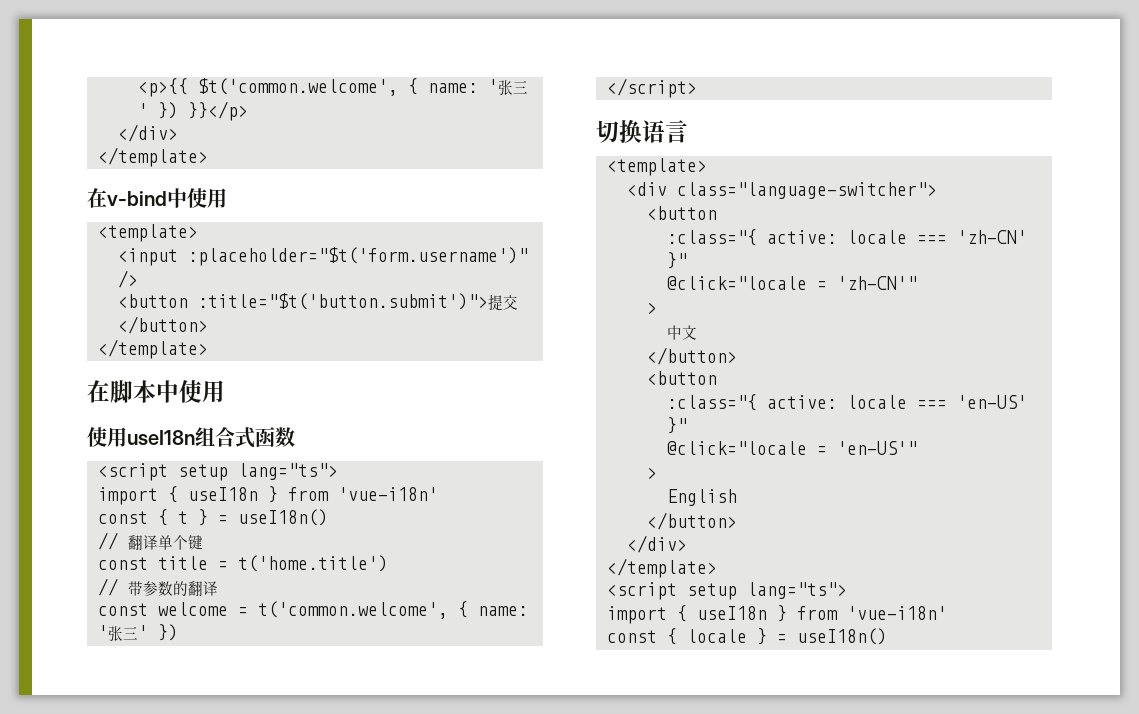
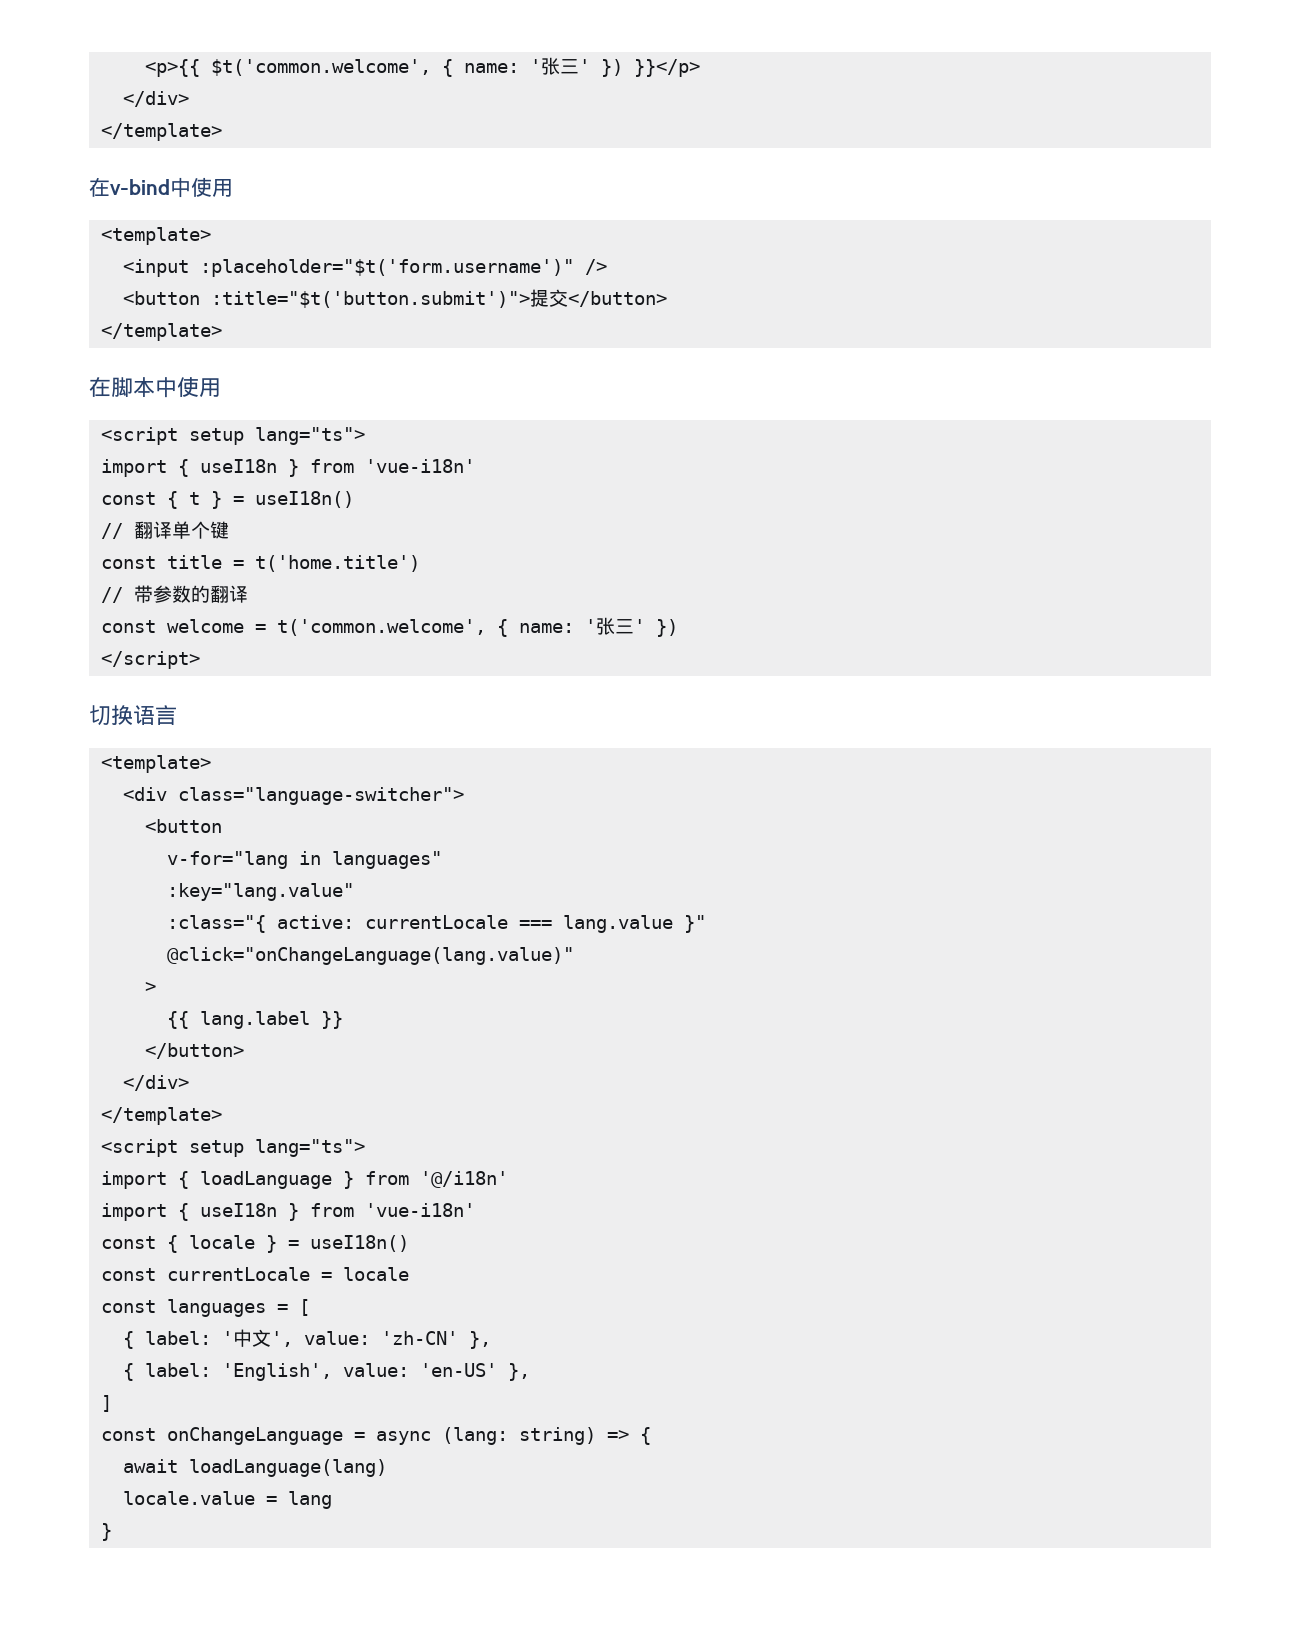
- 使用useI18n组合式函数
- :class="{ active: locale === 'zh-CN' }"
- @click="locale = 'zh-CN'"
+ v-for="lang in languages"
+ :key="lang.value"
+ :class="{ active: currentLocale === lang.value }"
+ @click="onChangeLanguage(lang.value)"
  >
- 中文
- </button>
- <button
- :class="{ active: locale === 'en-US' }"
- @click="locale = 'en-US'"
- >
- English
+ {{ lang.label }}
+ import { loadLanguage } from '@/i18n'
+ const currentLocale = locale
+ const languages = [
+ { label: '中文', value: 'zh-CN' },
+ { label: 'English', value: 'en-US' },
+ ]
+ const onChangeLanguage = async (lang: string) => {
+ await loadLanguage(lang)
+ locale.value = lang
+ }

